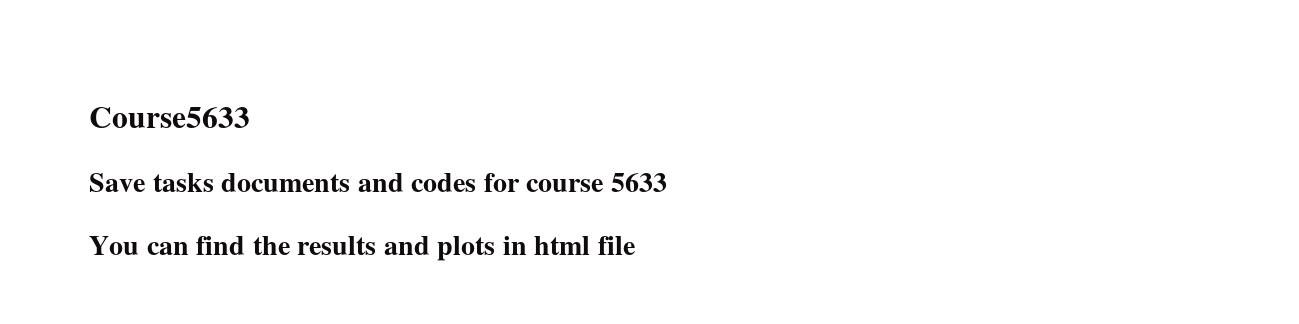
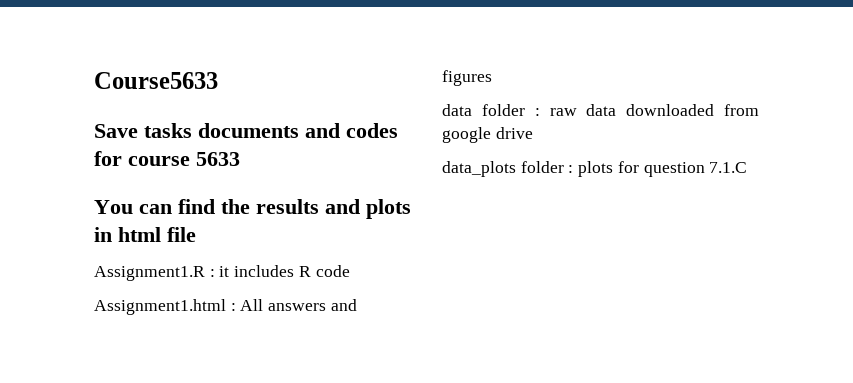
+ Assignment1.R : it includes R code
+ Assignment1.html : All answers and figures
+ data folder : raw data downloaded from google drive
+ data_plots folder : plots for question 7.1.C

